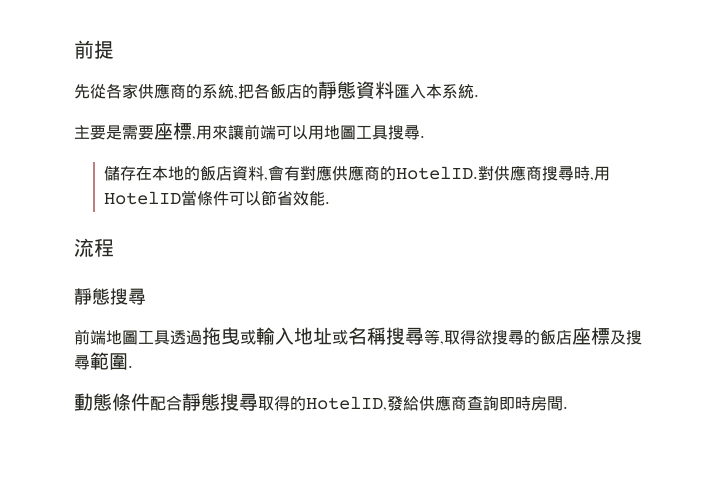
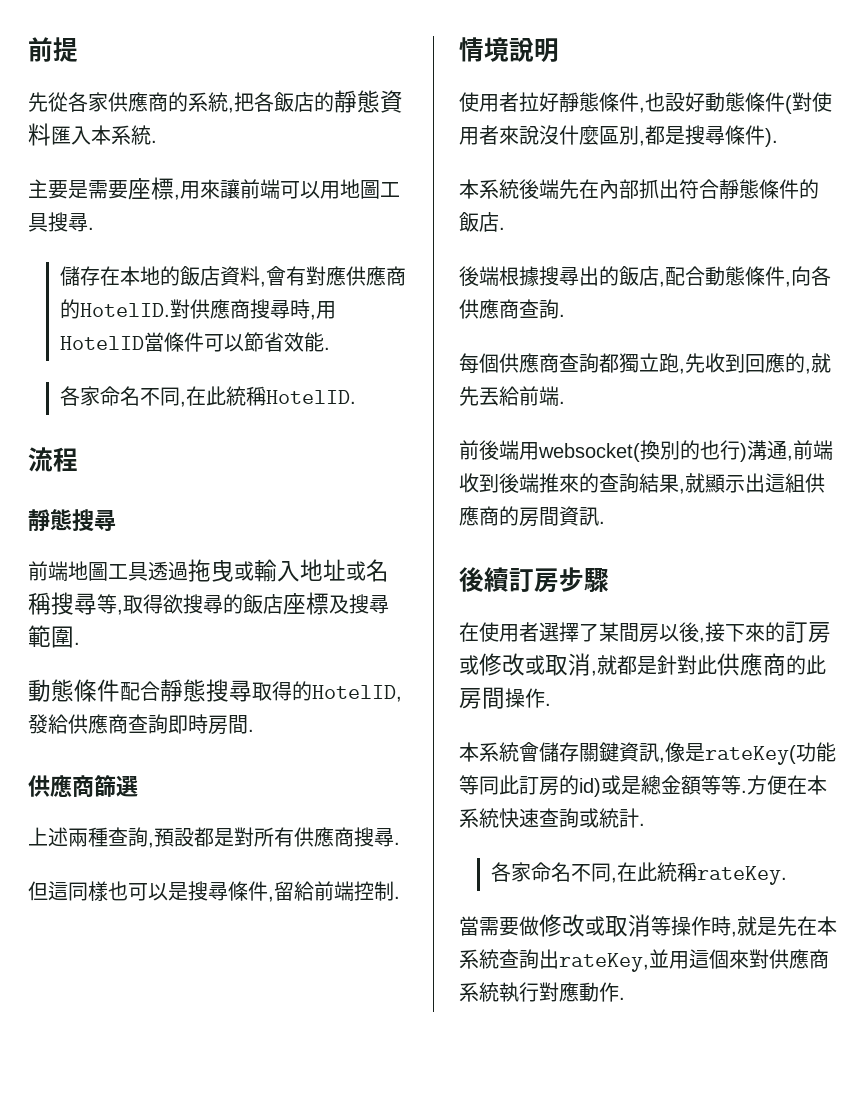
+ 各家命名不同,在此統稱HotelID.
+ 供應商篩選
+ 上述兩種查詢,預設都是對所有供應商搜尋.
+ 但這同樣也可以是搜尋條件,留給前端控制.
+ 情境說明
+ 使用者拉好靜態條件,也設好動態條件(對使用者來說沒什麼區別,都是搜尋條件).
+ 本系統後端先在內部抓出符合靜態條件的飯店.
+ 後端根據搜尋出的飯店,配合動態條件,向各供應商查詢.
+ 每個供應商查詢都獨立跑,先收到回應的,就先丟給前端.
+ 前後端用websocket(換別的也行)溝通,前端收到後端推來的查詢結果,就顯示出這組供應商的房間資訊.
+ 後續訂房步驟
+ 在使用者選擇了某間房以後,接下來的訂房或修改或取消,就都是針對此供應商的此房間操作.
+ 本系統會儲存關鍵資訊,像是rateKey(功能等同此訂房的id)或是總金額等等.方便在本系統快速查詢或統計.
+ 各家命名不同,在此統稱rateKey.
+ 當需要做修改或取消等操作時,就是先在本系統查詢出rateKey,並用這個來對供應商系統執行對應動作.

